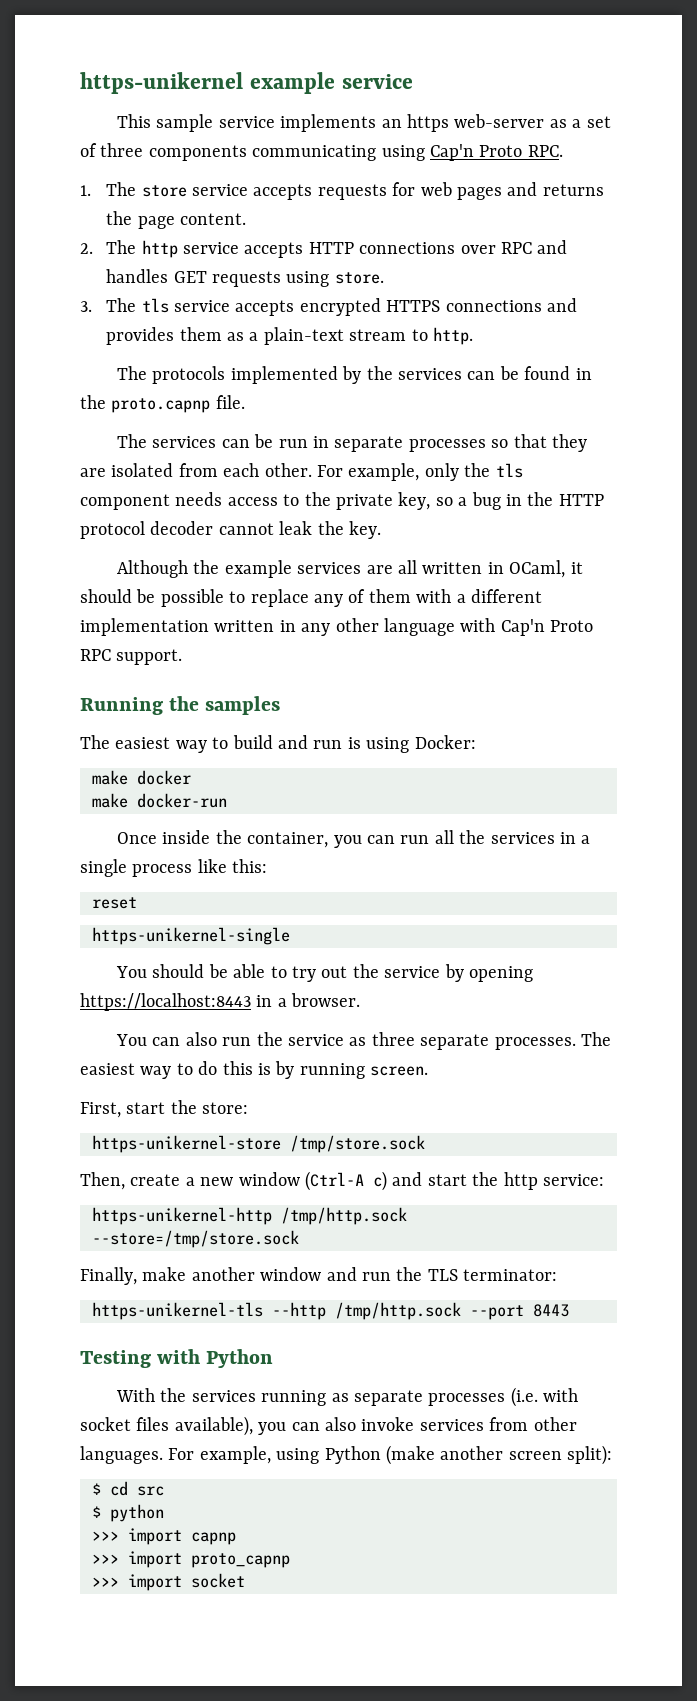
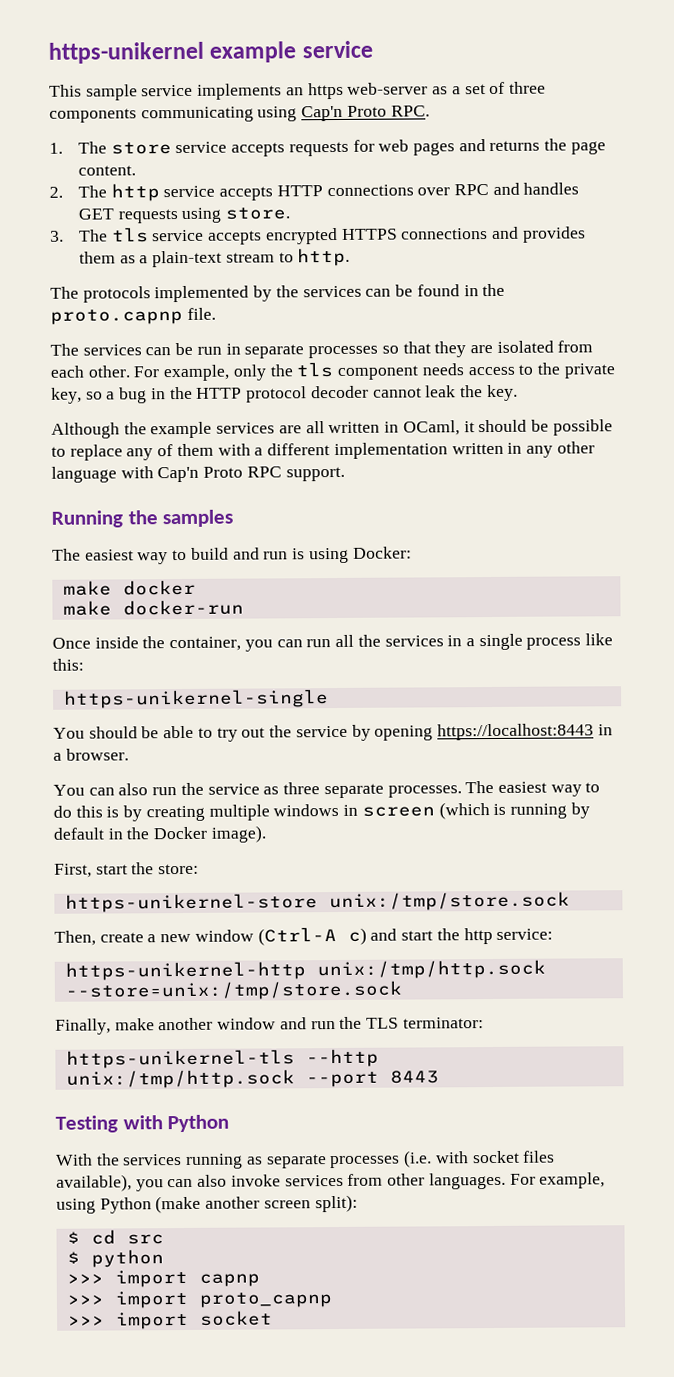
- reset
- The easiest way to do this is by running screen.
+ The easiest way to do this is by creating multiple windows in screen (which is running by default in the Docker image).
- https-unikernel-store /tmp/store.sock
+ https-unikernel-store unix:/tmp/store.sock
- https-unikernel-http /tmp/http.sock --store=/tmp/store.sock
+ https-unikernel-http unix:/tmp/http.sock --store=unix:/tmp/store.sock
- https-unikernel-tls --http /tmp/http.sock --port 8443
+ https-unikernel-tls --http unix:/tmp/http.sock --port 8443

